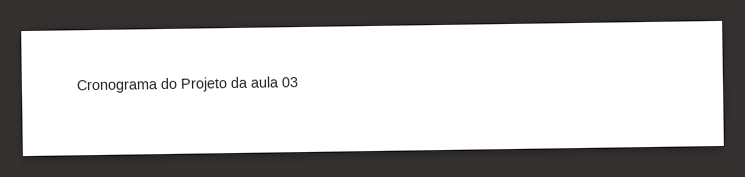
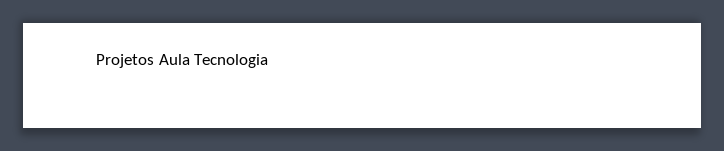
- Cronograma do Projeto da aula 03
+ Projetos Aula Tecnologia

